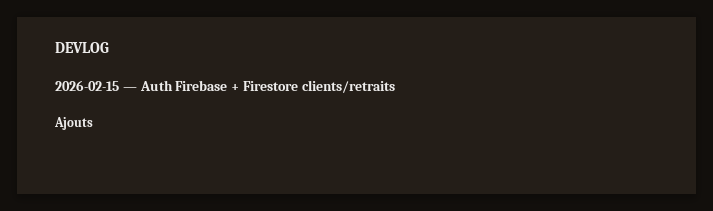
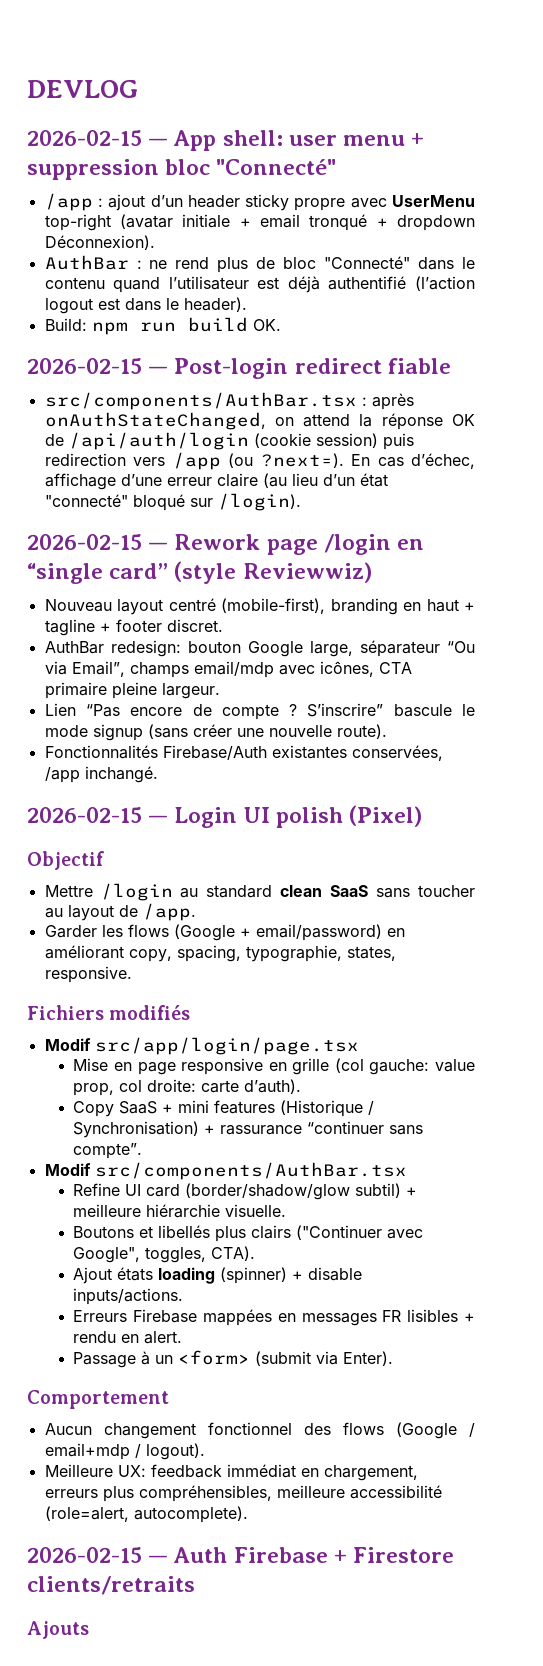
+ 2026-02-15 — App shell: user menu + suppression bloc "Connecté"
+ /app : ajout d’un header sticky propre avec UserMenu top-right (avatar initiale + email tronqué + dropdown Déconnexion).
+ AuthBar : ne rend plus de bloc "Connecté" dans le contenu quand l’utilisateur est déjà authentifié (l’action logout est dans le header).
+ Build: npm run build OK.
+ 2026-02-15 — Post-login redirect fiable
+ src/components/AuthBar.tsx : après onAuthStateChanged, on attend la réponse OK de /api/auth/login (cookie session) puis redirection vers /app (ou ?next=). En cas d’échec, affichage d’une erreur claire (au lieu d’un état "connecté" bloqué sur /login).
+ 2026-02-15 — Rework page /login en “single card” (style Reviewwiz)
+ Nouveau layout centré (mobile-first), branding en haut + tagline + footer discret.
+ AuthBar redesign: bouton Google large, séparateur “Ou via Email”, champs email/mdp avec icônes, CTA primaire pleine largeur.
+ Lien “Pas encore de compte ? S’inscrire” bascule le mode signup (sans créer une nouvelle route).
+ Fonctionnalités Firebase/Auth existantes conservées, /app inchangé.
+ 2026-02-15 — Login UI polish (Pixel)
+ Objectif
+ Mettre /login au standard clean SaaS sans toucher au layout de /app.
+ Garder les flows (Google + email/password) en améliorant copy, spacing, typographie, states, responsive.
+ Fichiers modifiés
+ Modif src/app/login/page.tsx
+ Mise en page responsive en grille (col gauche: value prop, col droite: carte d’auth).
+ Copy SaaS + mini features (Historique / Synchronisation) + rassurance “continuer sans compte”.
+ Modif src/components/AuthBar.tsx
+ Refine UI card (border/shadow/glow subtil) + meilleure hiérarchie visuelle.
+ Boutons et libellés plus clairs ("Continuer avec Google", toggles, CTA).
+ Ajout états loading (spinner) + disable inputs/actions.
+ Erreurs Firebase mappées en messages FR lisibles + rendu en alert.
+ Passage à un <form> (submit via Enter).
+ Comportement
+ Aucun changement fonctionnel des flows (Google / email+mdp / logout).
+ Meilleure UX: feedback immédiat en chargement, erreurs plus compréhensibles, meilleure accessibilité (role=alert, autocomplete).

